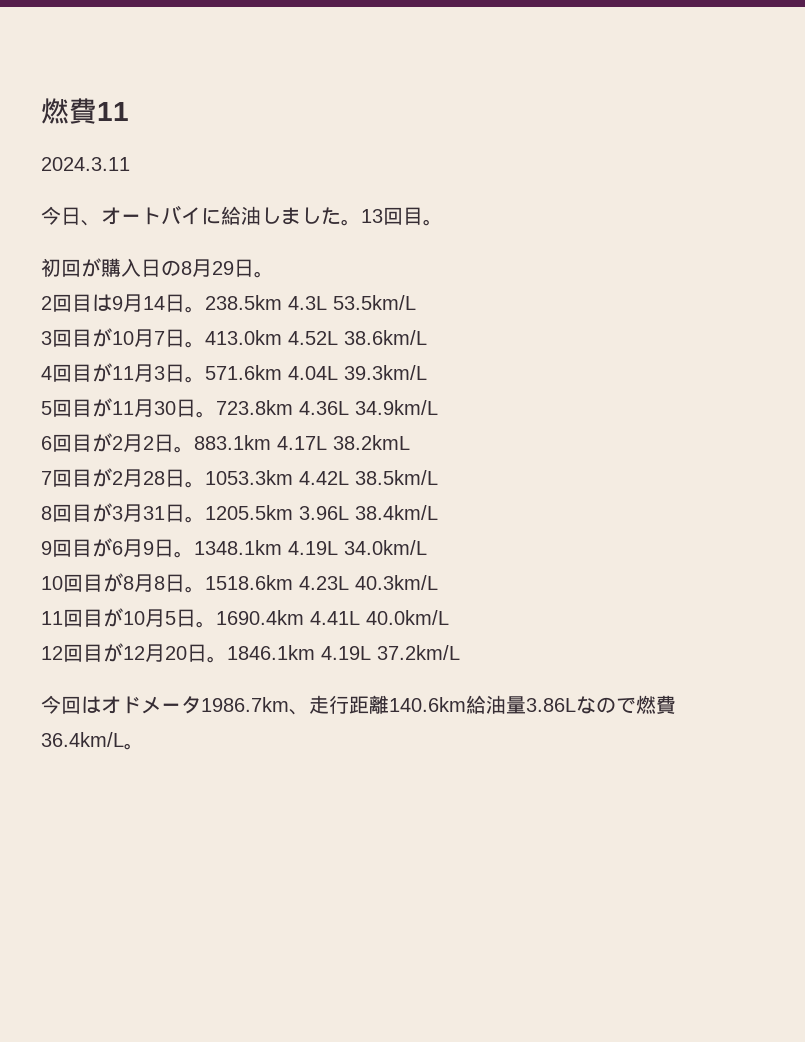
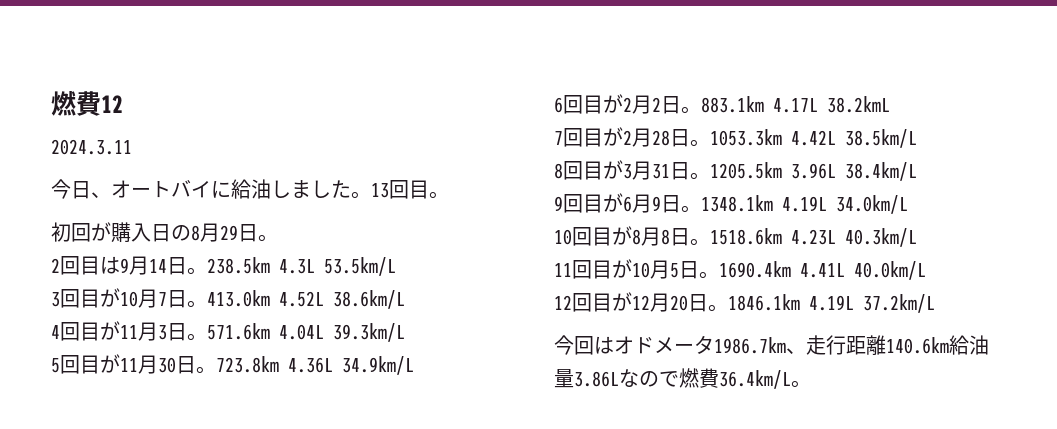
- 燃費11
+ 燃費12

